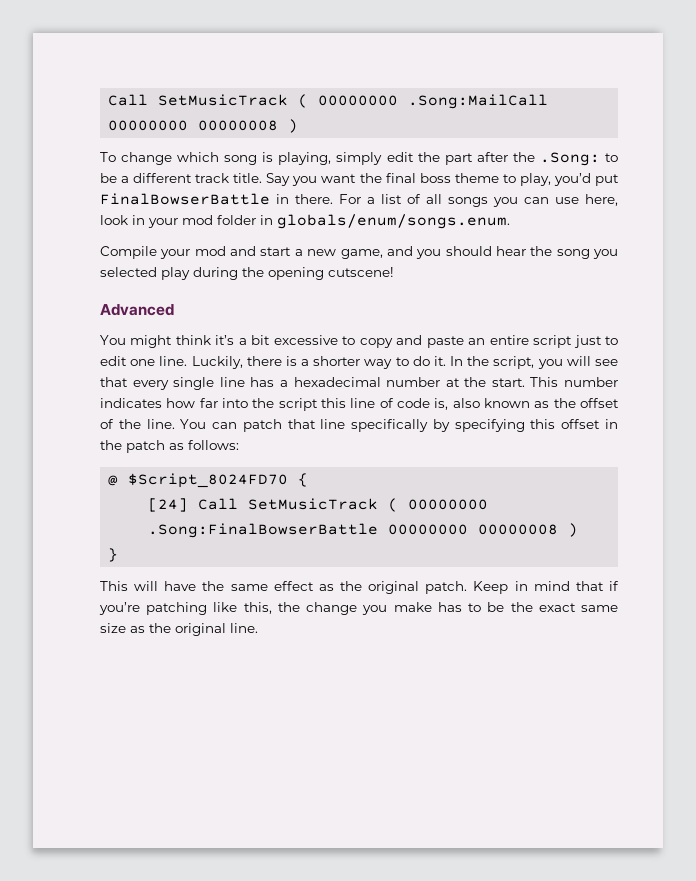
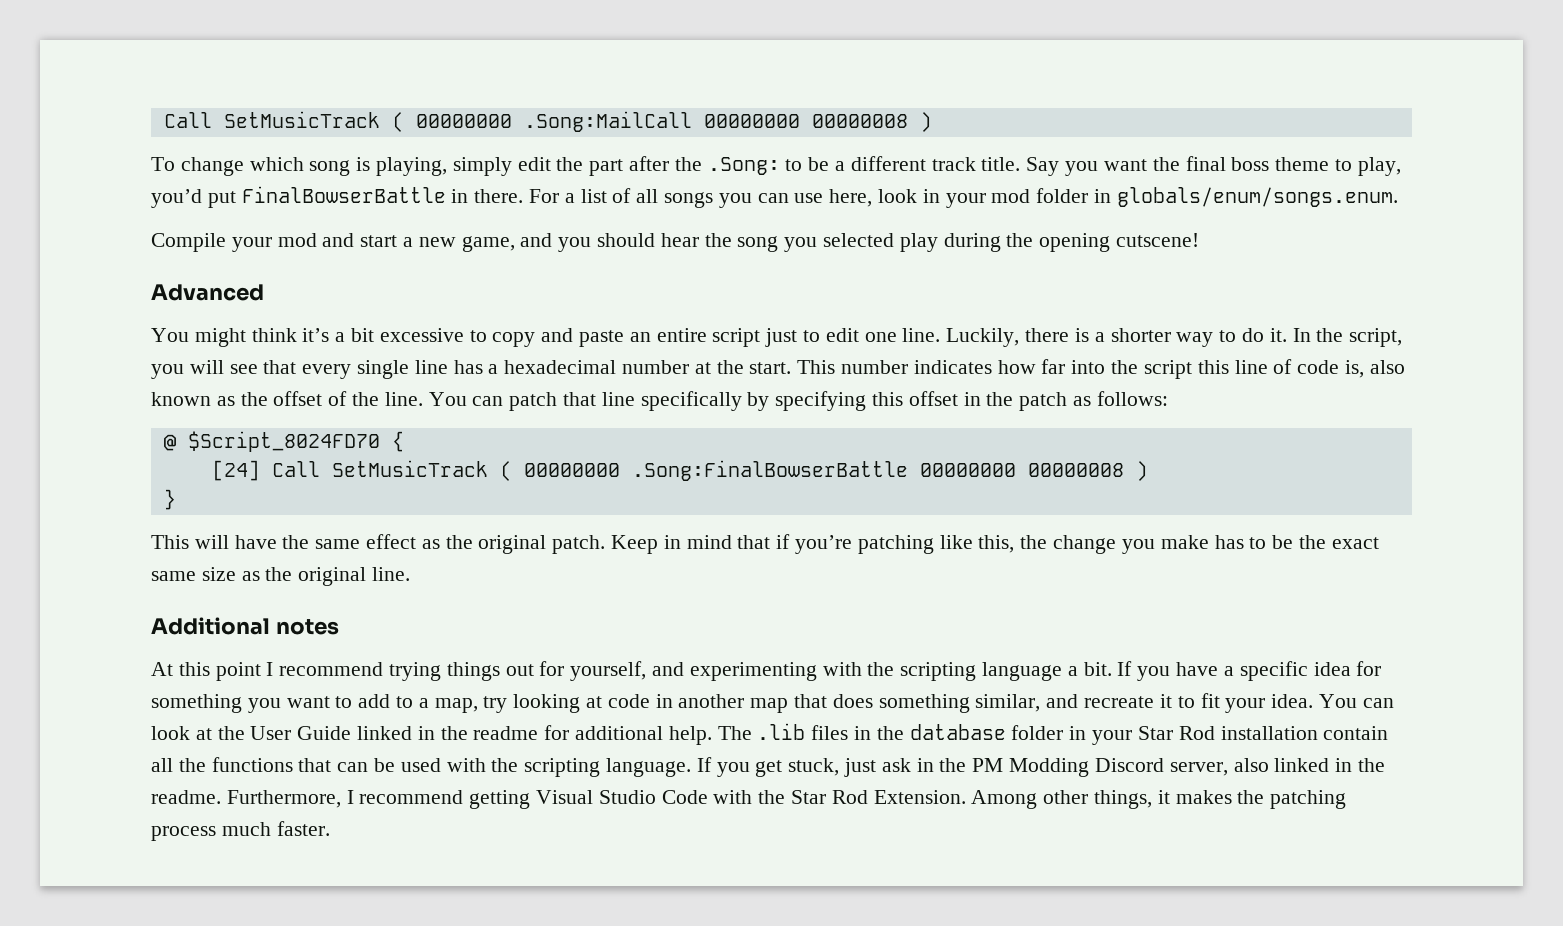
+ Additional notes
+ At this point I recommend trying things out for yourself, and experimenting with the scripting language a bit. If you have a specific idea for something you want to add to a map, try looking at code in another map that does something similar, and recreate it to fit your idea. You can look at the User Guide linked in the readme for additional help. The .lib files in the database folder in your Star Rod installation contain all the functions that can be used with the scripting language. If you get stuck, just ask in the PM Modding Discord server, also linked in the readme. Furthermore, I recommend getting Visual Studio Code with the Star Rod Extension. Among other things, it makes the patching process much faster.

